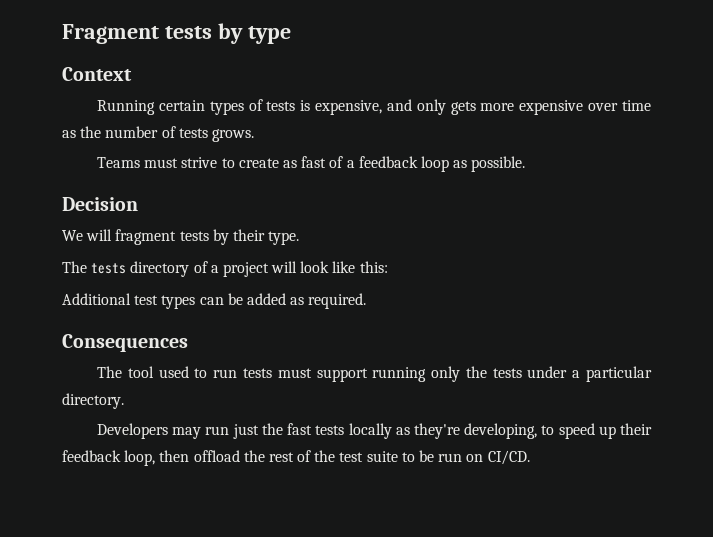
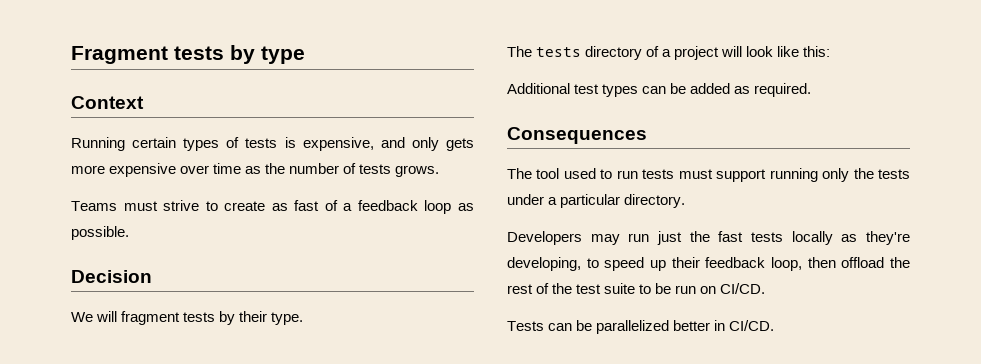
+ Tests can be parallelized better in CI/CD.

